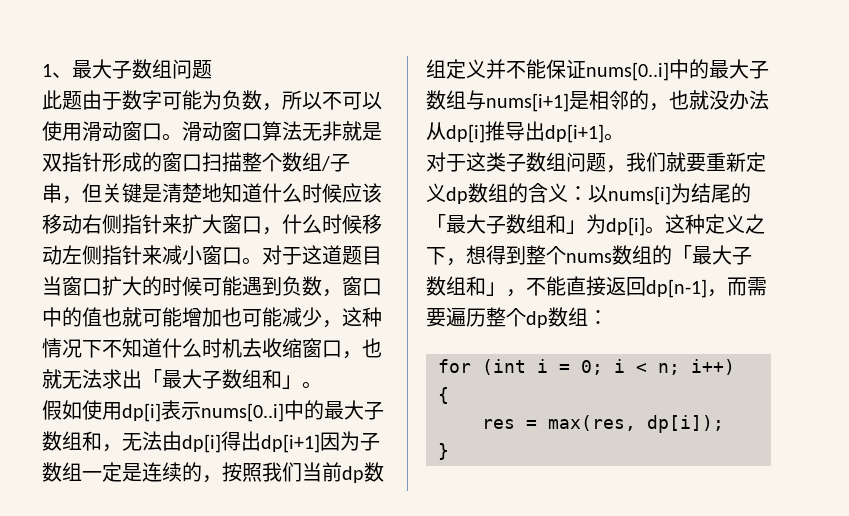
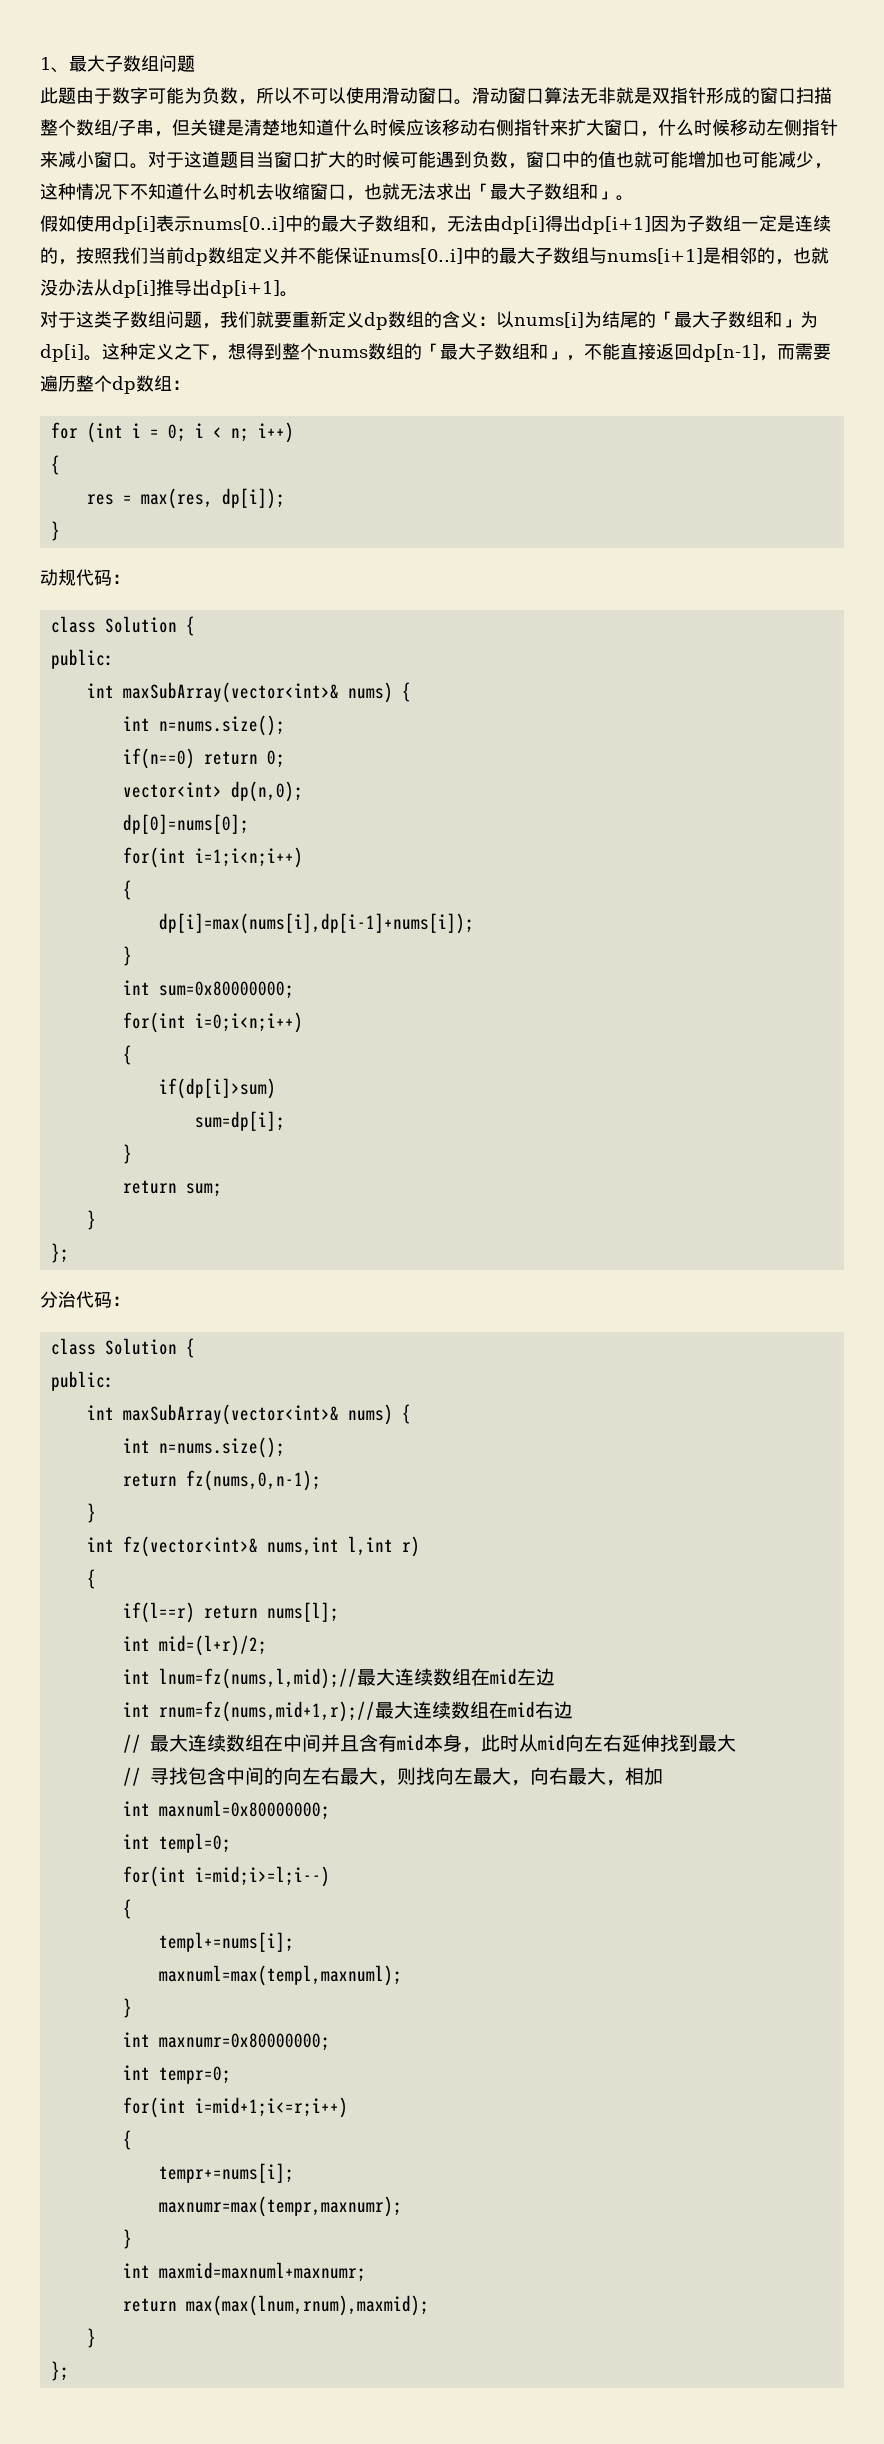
+ 动规代码：
+ class Solution {
+ public:
+ int maxSubArray(vector<int>& nums) {
+ int n=nums.size();
+ if(n==0) return 0;
+ vector<int> dp(n,0);
+ dp[0]=nums[0];
+ for(int i=1;i<n;i++)
+ {
+ dp[i]=max(nums[i],dp[i-1]+nums[i]);
+ }
+ int sum=0x80000000;
+ for(int i=0;i<n;i++)
+ {
+ if(dp[i]>sum)
+ sum=dp[i];
+ }
+ return sum;
+ }
+ };
+ 分治代码：
+ class Solution {
+ public:
+ int maxSubArray(vector<int>& nums) {
+ int n=nums.size();
+ return fz(nums,0,n-1);
+ }
+ int fz(vector<int>& nums,int l,int r)
+ {
+ if(l==r) return nums[l];
+ int mid=(l+r)/2;
+ int lnum=fz(nums,l,mid);//最大连续数组在mid左边
+ int rnum=fz(nums,mid+1,r);//最大连续数组在mid右边
+ // 最大连续数组在中间并且含有mid本身，此时从mid向左右延伸找到最大
+ // 寻找包含中间的向左右最大，则找向左最大，向右最大，相加
+ int maxnuml=0x80000000;
+ int templ=0;
+ for(int i=mid;i>=l;i--)
+ {
+ templ+=nums[i];
+ maxnuml=max(templ,maxnuml);
+ }
+ int maxnumr=0x80000000;
+ int tempr=0;
+ for(int i=mid+1;i<=r;i++)
+ {
+ tempr+=nums[i];
+ maxnumr=max(tempr,maxnumr);
+ }
+ int maxmid=maxnuml+maxnumr;
+ return max(max(lnum,rnum),maxmid);
+ }
+ };

